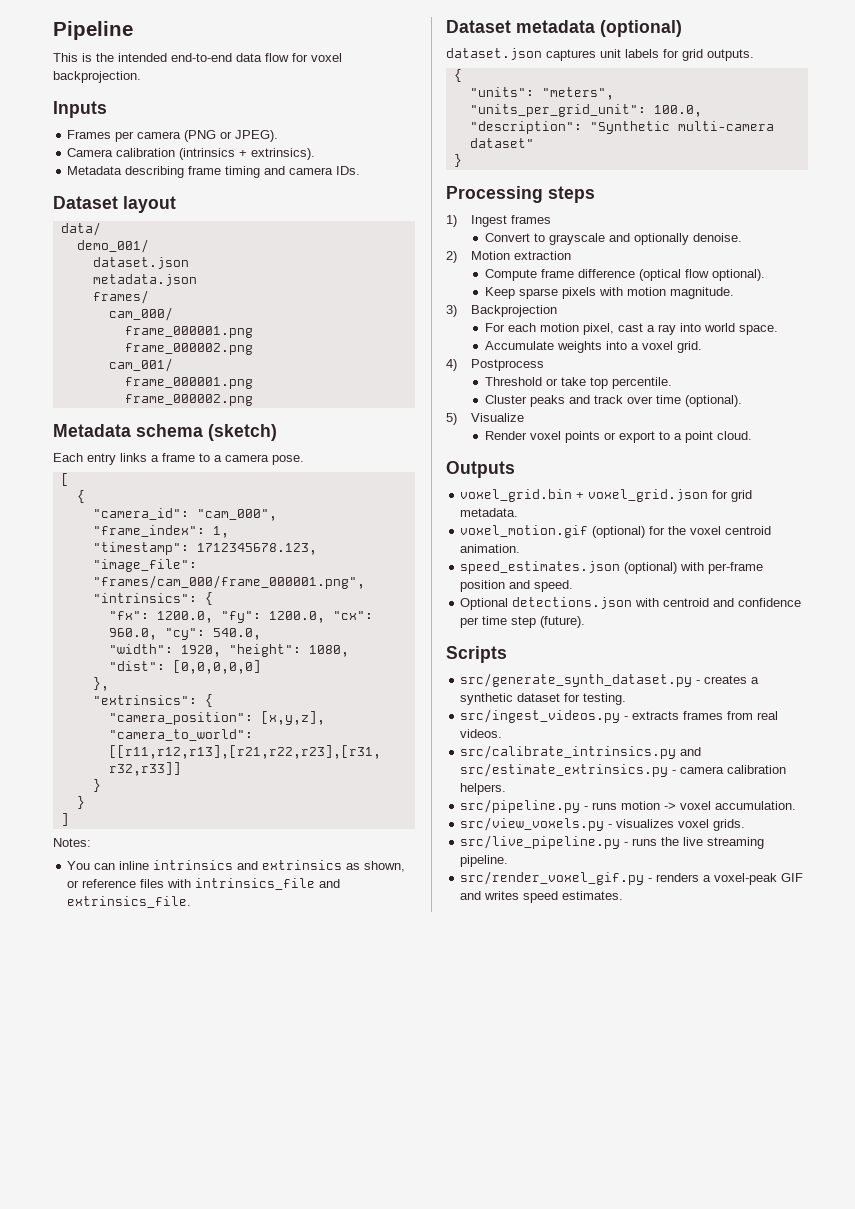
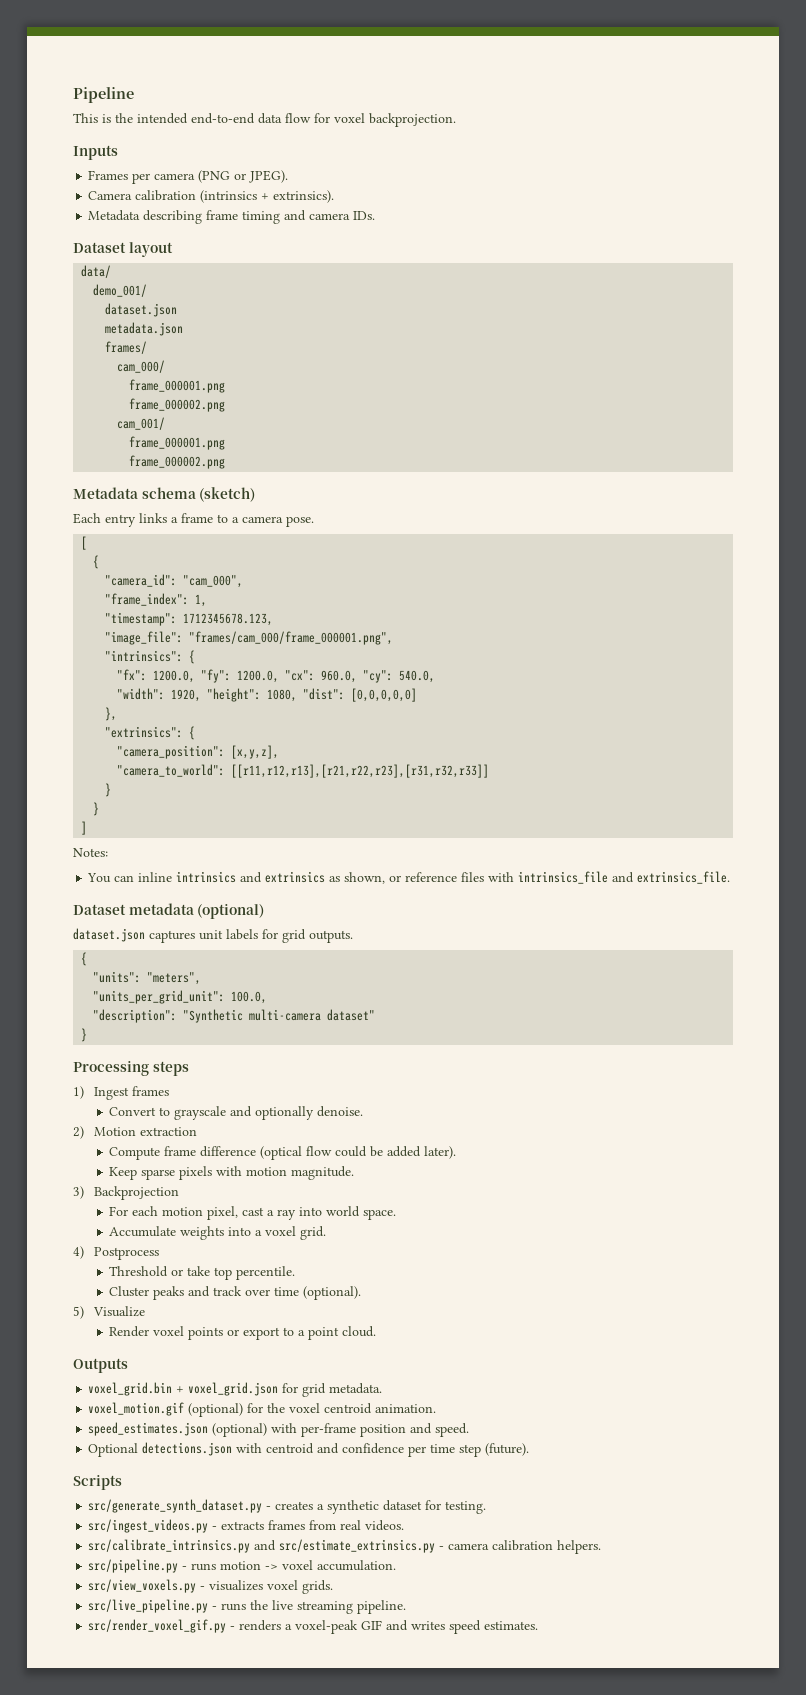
- Compute frame difference (optical flow optional).
+ Compute frame difference (optical flow could be added later).

